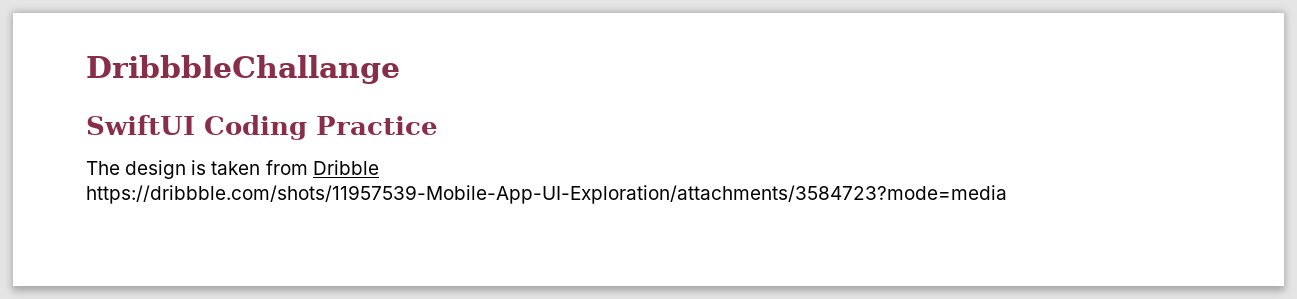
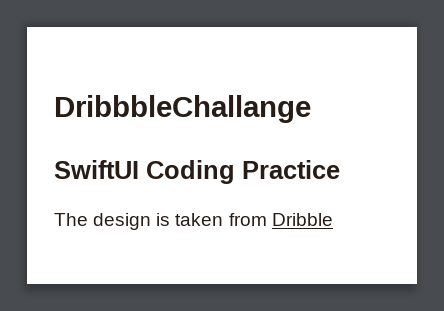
- The design is taken from Dribble https://dribbble.com/shots/11957539-Mobile-App-UI-Exploration/attachments/3584723?mode=media
+ The design is taken from Dribble

